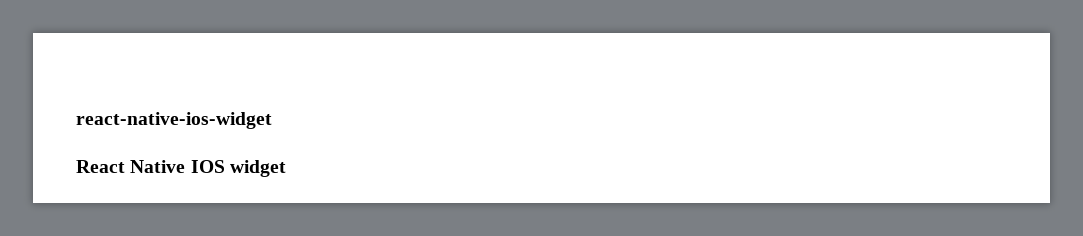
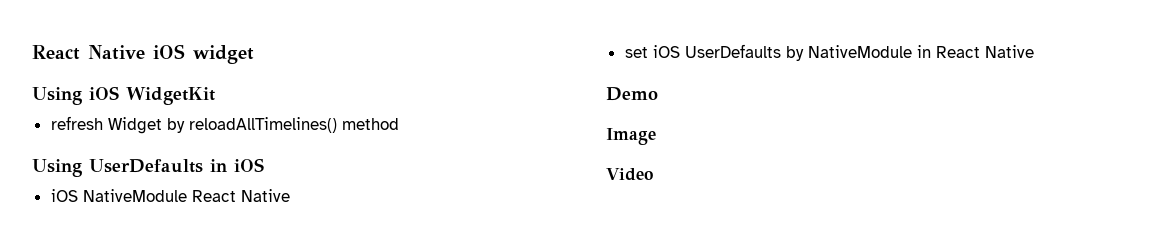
- react-native-ios-widget
- React Native IOS widget
+ React Native iOS widget
+ Using iOS WidgetKit
+ refresh Widget by reloadAllTimelines() method
+ Using UserDefaults in iOS
+ iOS NativeModule React Native
+ set iOS UserDefaults by NativeModule in React Native
+ Demo
+ Image
+ Video

